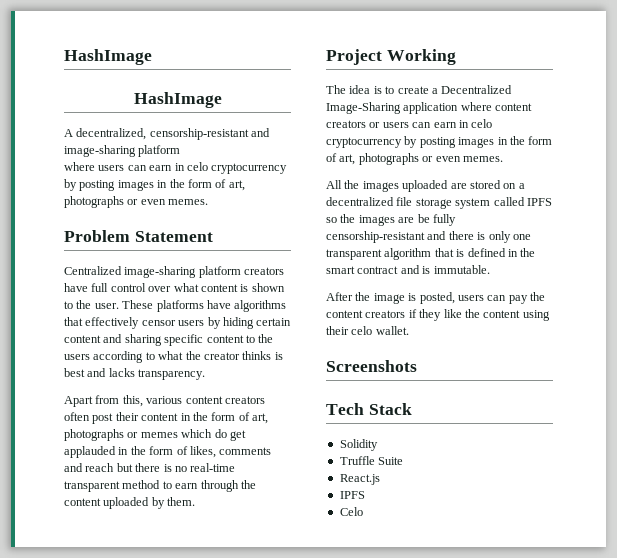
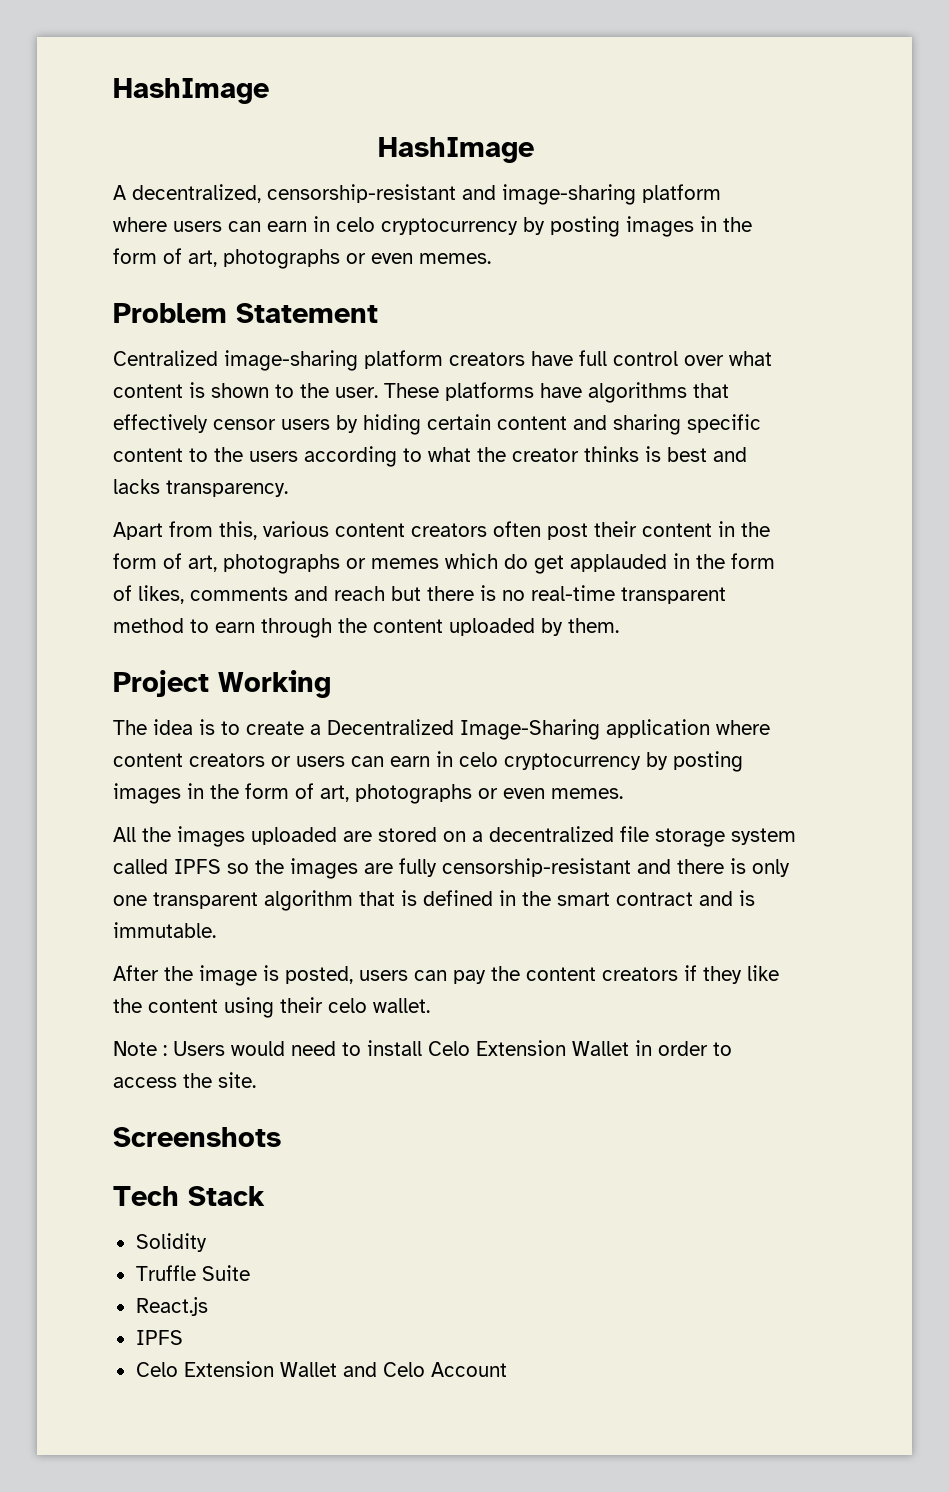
- All the images uploaded are stored on a decentralized file storage system called IPFS so the images are be fully censorship-resistant and there is only one transparent algorithm that is defined in the smart contract and is immutable.
+ All the images uploaded are stored on a decentralized file storage system called IPFS so the images are fully censorship-resistant and there is only one transparent algorithm that is defined in the smart contract and is immutable.
+ Note : Users would need to install Celo Extension Wallet in order to access the site.
- Celo
+ Celo Extension Wallet and Celo Account

